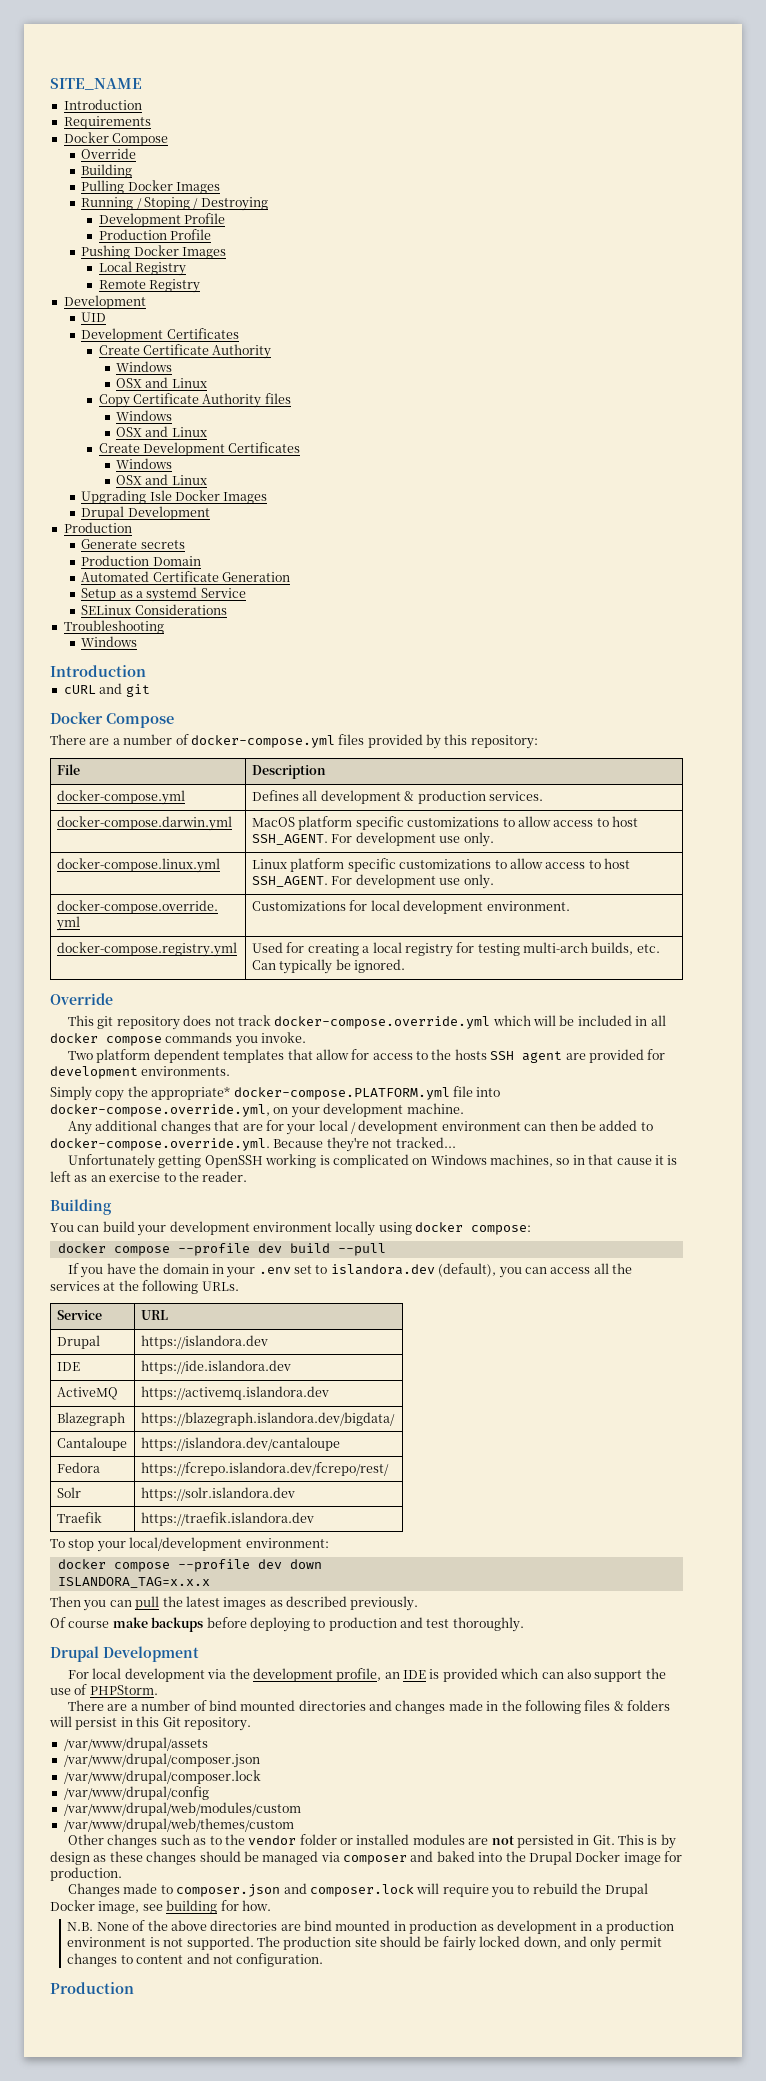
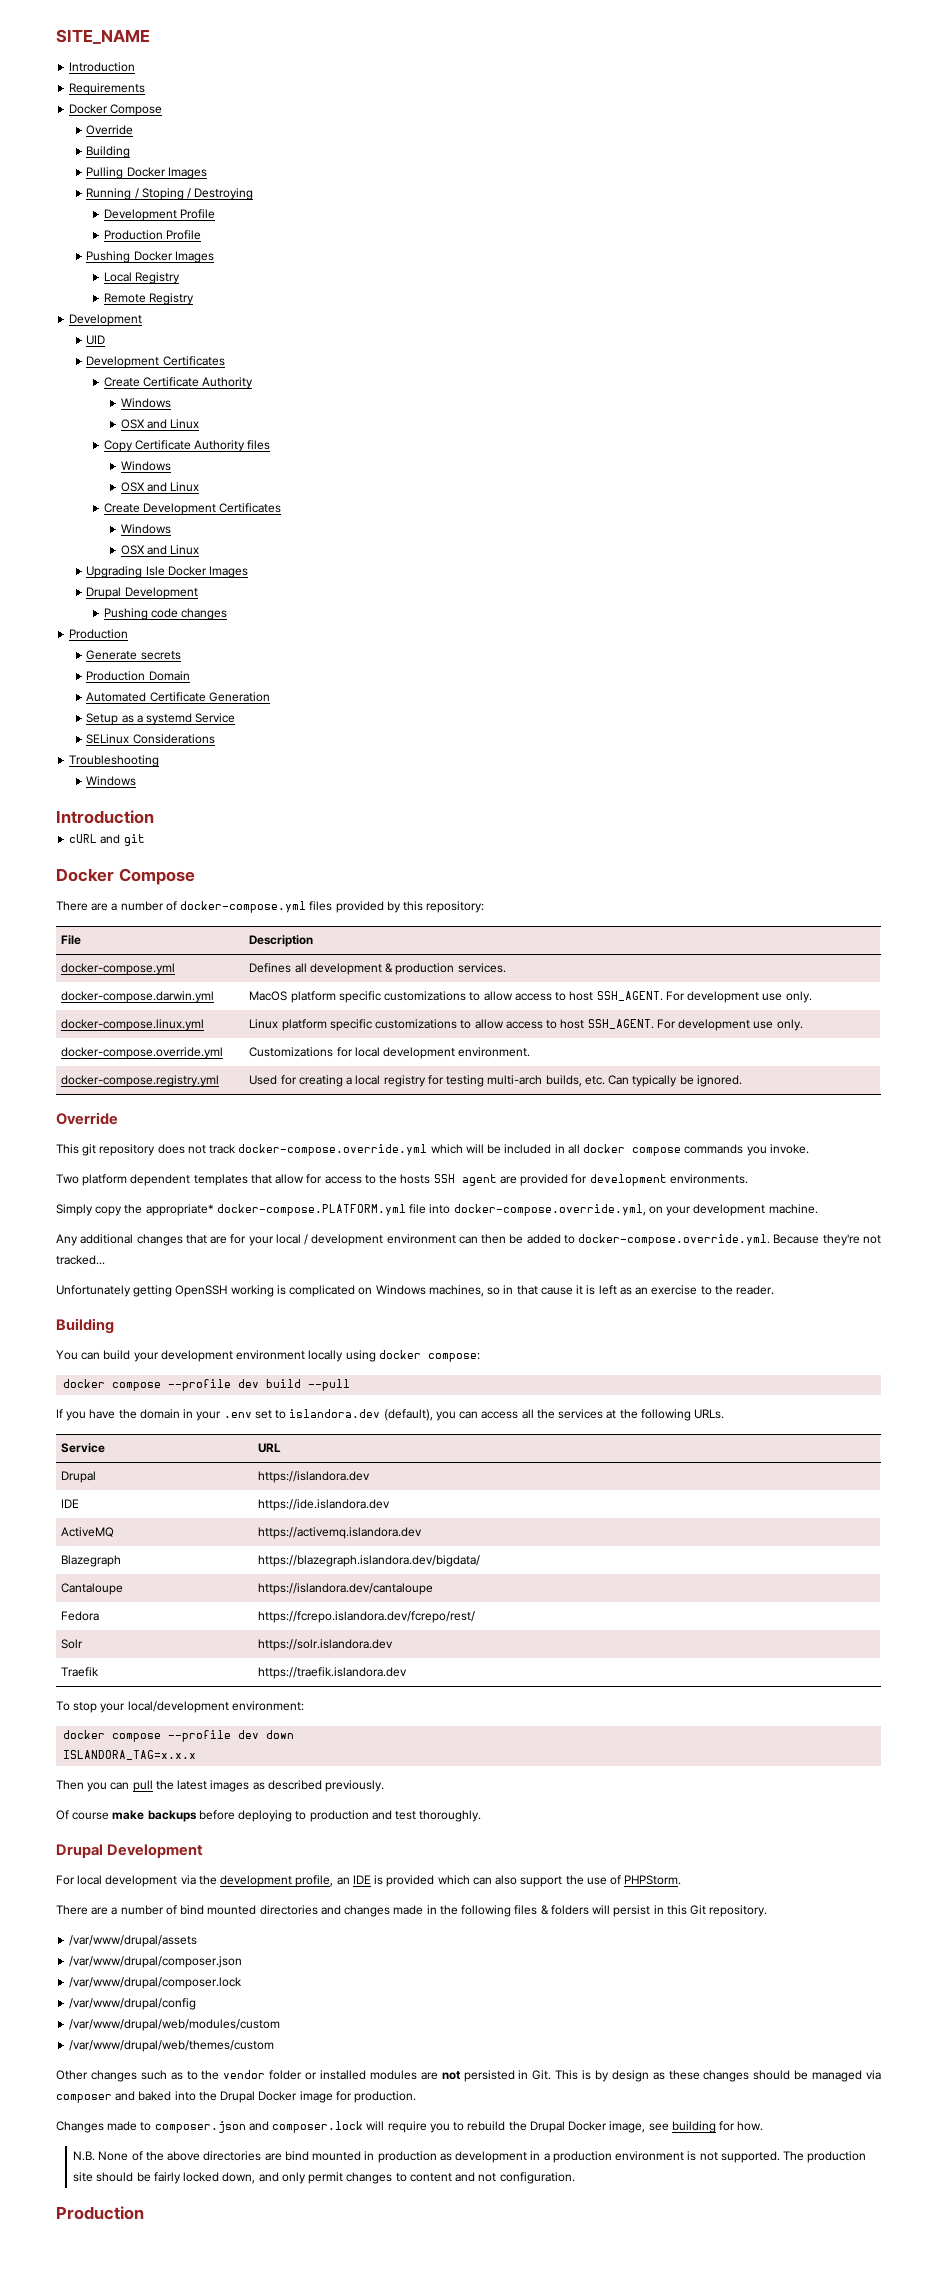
+ Pushing code changes

